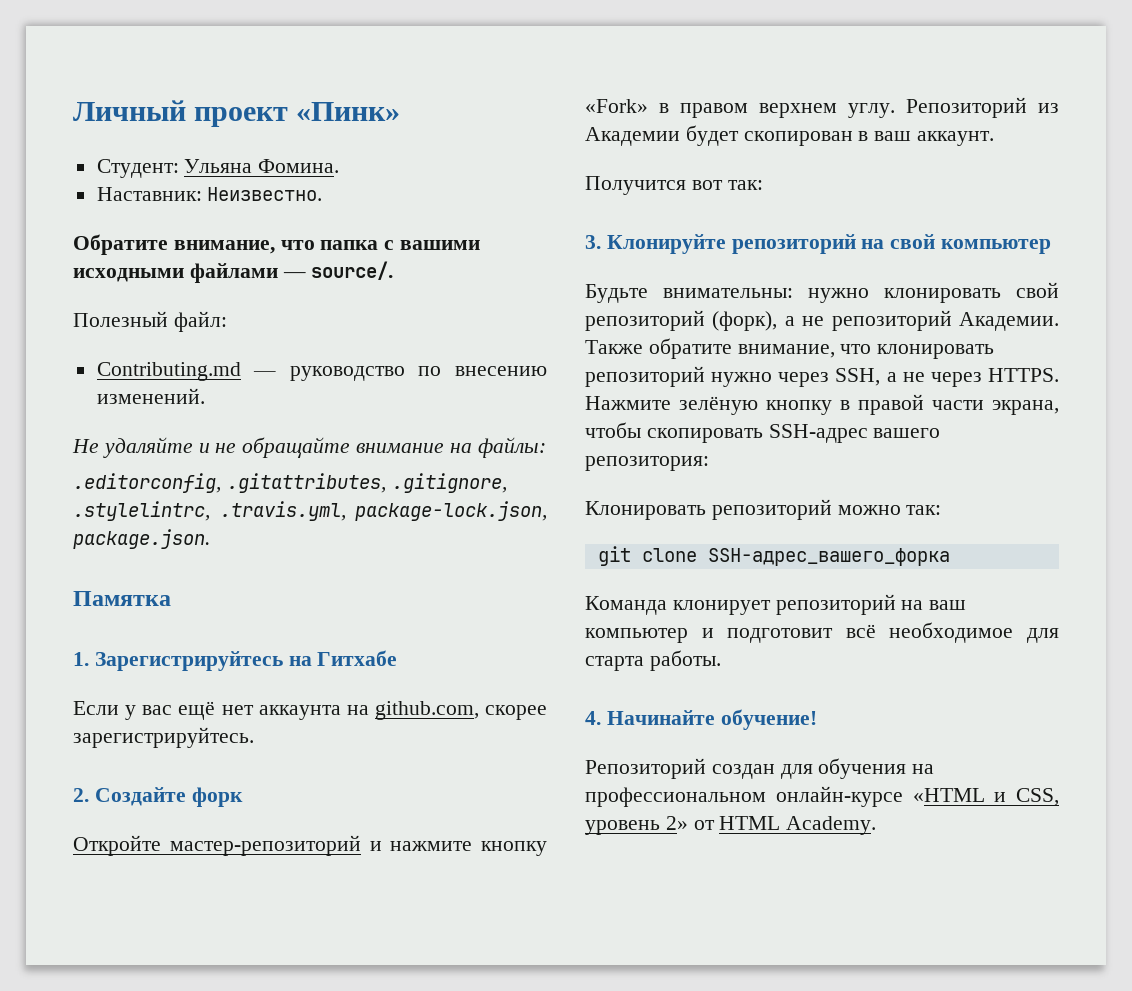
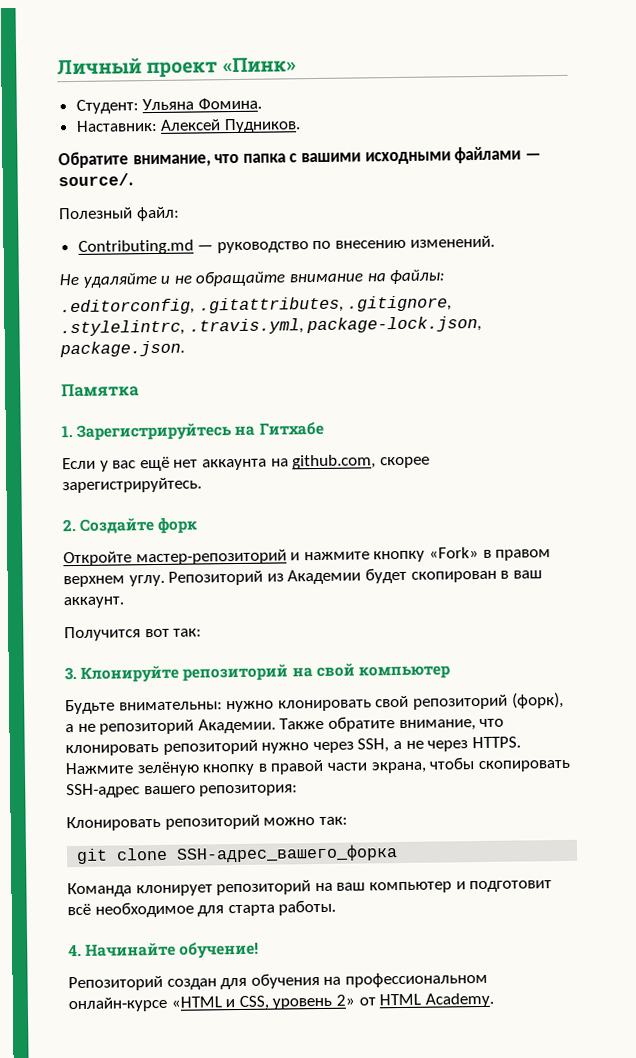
- Наставник: Неизвестно.
+ Наставник: Алексей Пудников.

